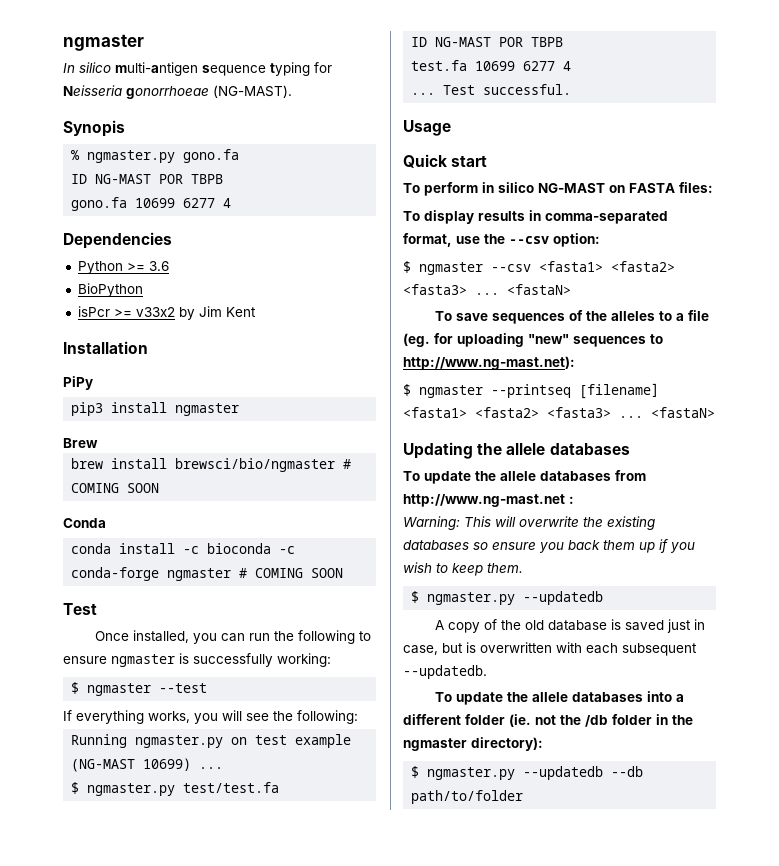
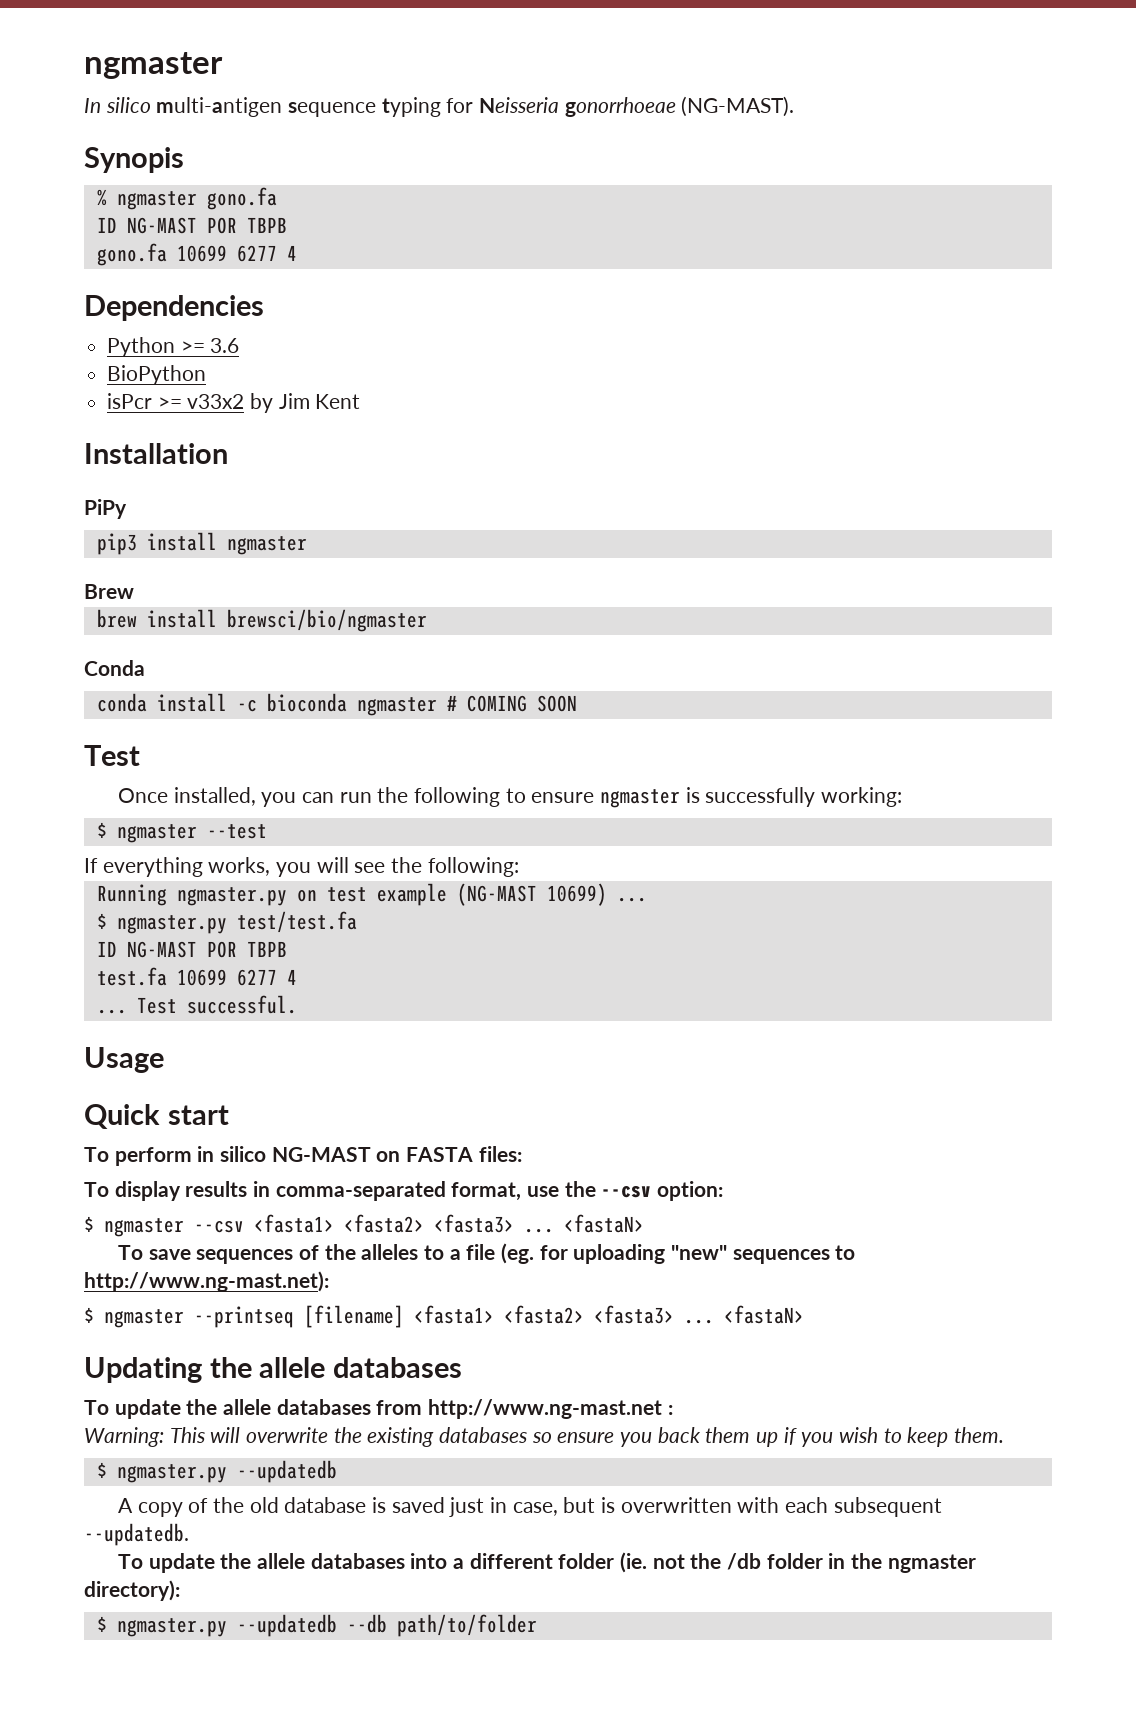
- % ngmaster.py gono.fa
+ % ngmaster gono.fa
- brew install brewsci/bio/ngmaster # COMING SOON
+ brew install brewsci/bio/ngmaster
- conda install -c bioconda -c conda-forge ngmaster # COMING SOON
+ conda install -c bioconda ngmaster # COMING SOON

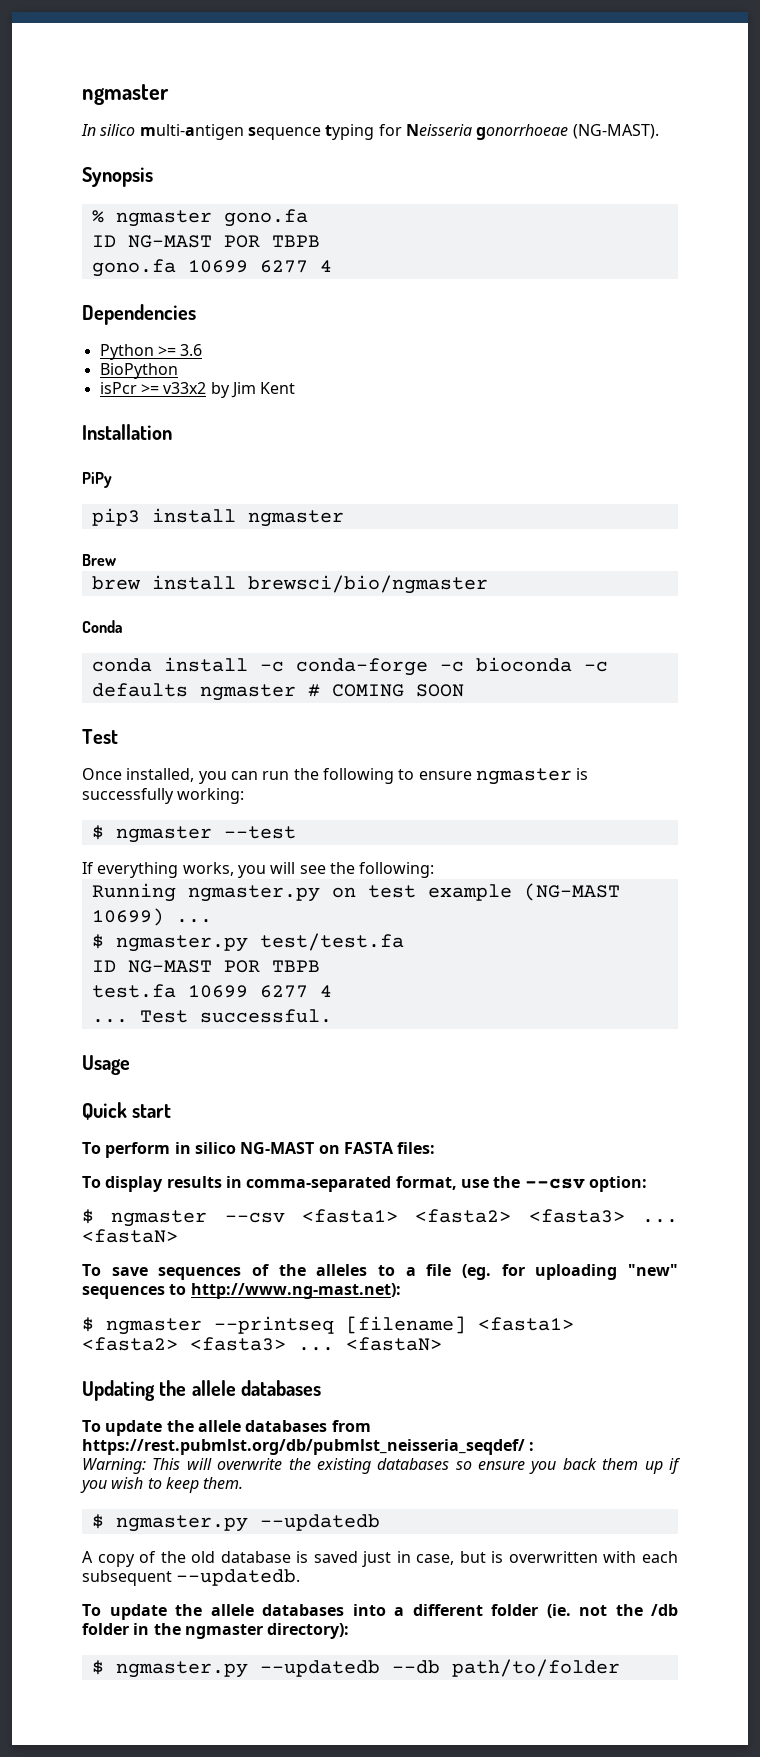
- Synopis
+ Synopsis
- conda install -c bioconda ngmaster # COMING SOON
+ conda install -c conda-forge -c bioconda -c defaults ngmaster # COMING SOON
- To update the allele databases from http://www.ng-mast.net :
+ To update the allele databases from https://rest.pubmlst.org/db/pubmlst_neisseria_seqdef/ :

